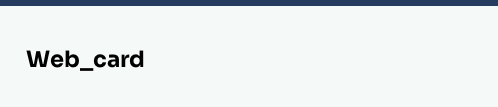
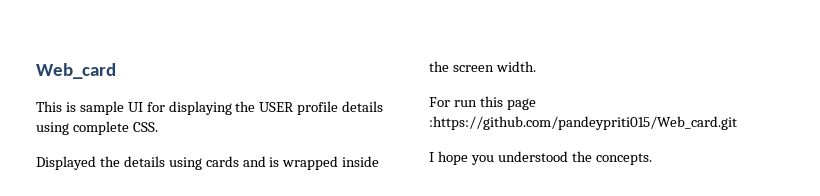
+ This is sample UI for displaying the USER profile details using complete CSS.
+ Displayed the details using cards and is wrapped inside the screen width.
+ For run this page :https://github.com/pandeypriti015/Web_card.git
+ I hope you understood the concepts.

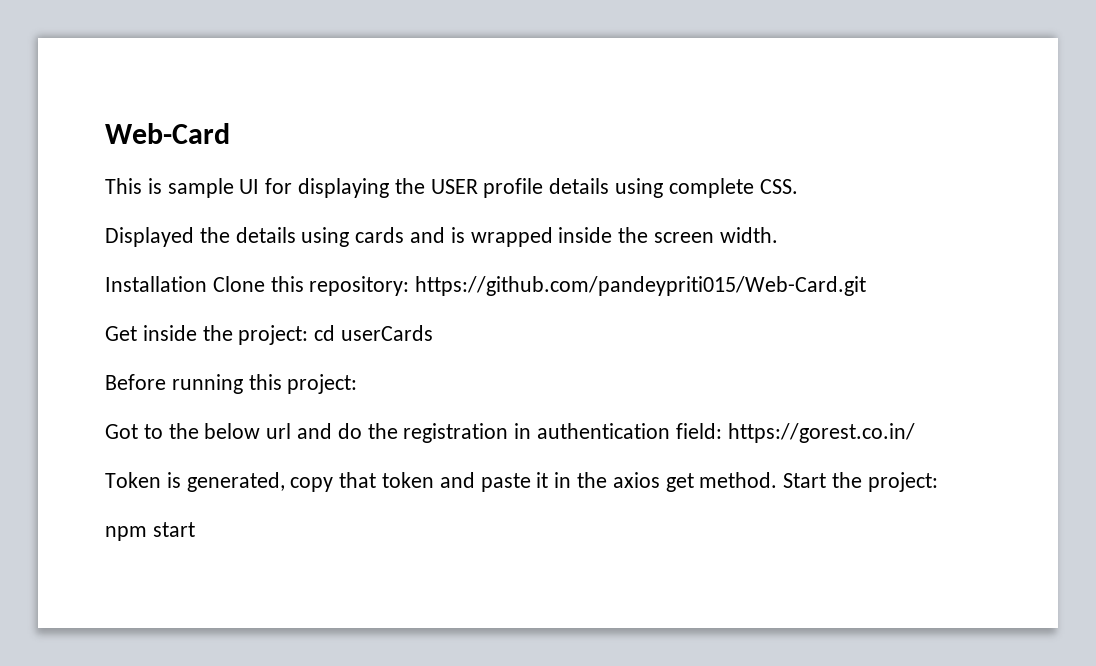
- Web_card
+ Web-Card
- For run this page :https://github.com/pandeypriti015/Web_card.git
- I hope you understood the concepts.
+ Installation Clone this repository: https://github.com/pandeypriti015/Web-Card.git
+ Get inside the project: cd userCards
+ Before running this project:
+ Got to the below url and do the registration in authentication field: https://gorest.co.in/
+ Token is generated, copy that token and paste it in the axios get method. Start the project:
+ npm start

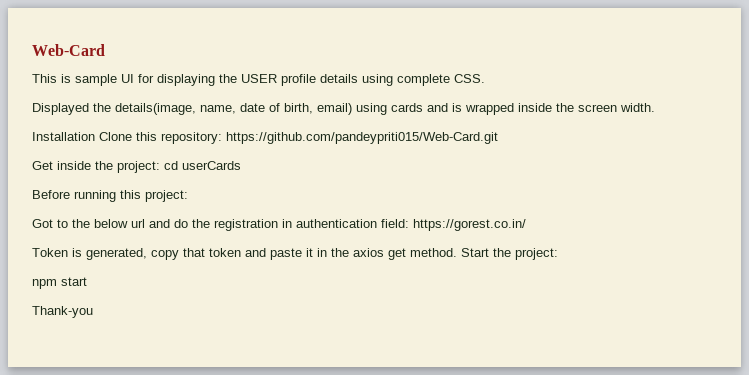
- Displayed the details using cards and is wrapped inside the screen width.
+ Displayed the details(image, name, date of birth, email) using cards and is wrapped inside the screen width.
+ Thank-you

